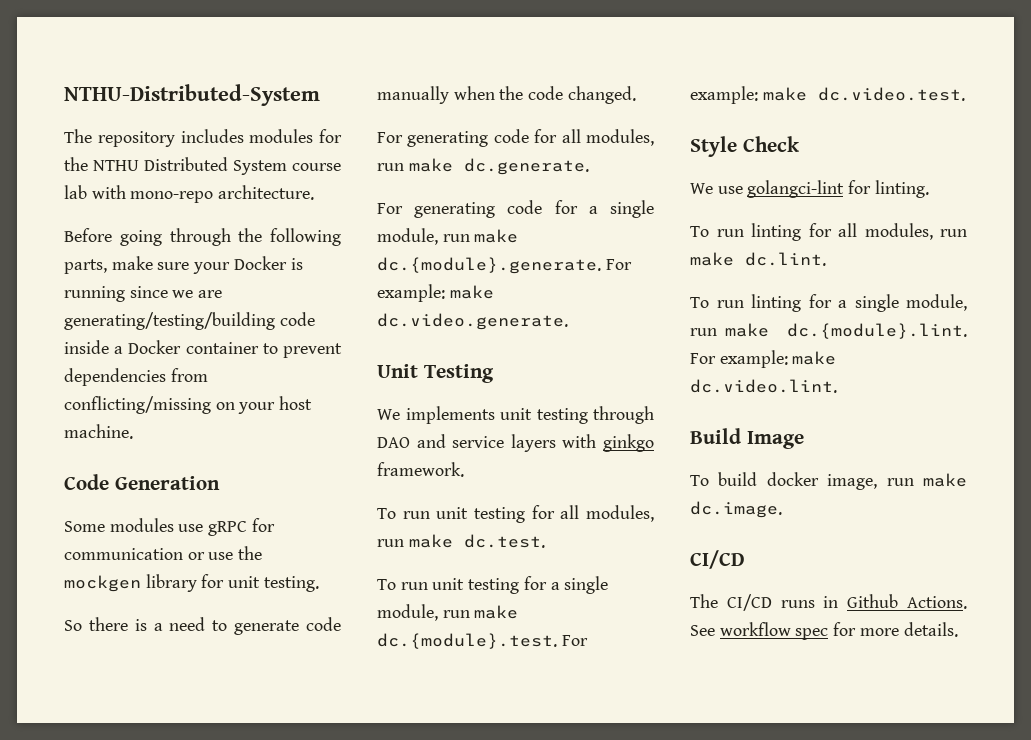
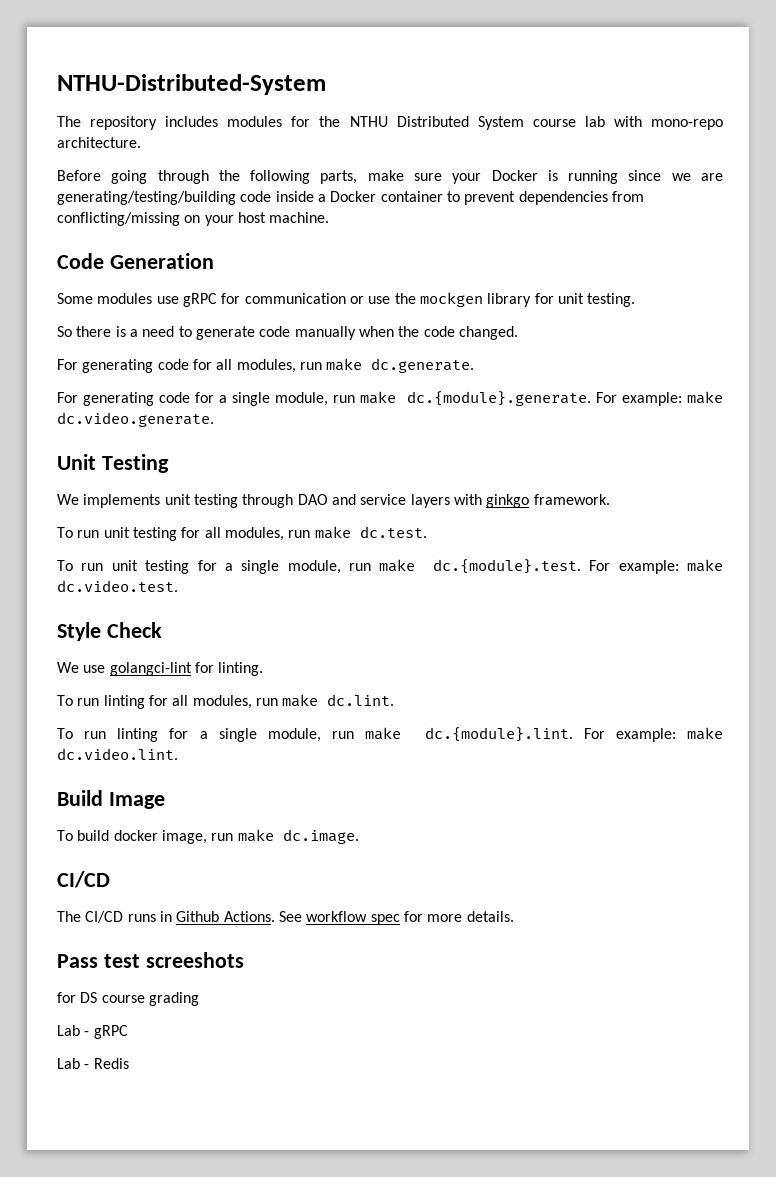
+ Pass test screeshots
+ for DS course grading
+ Lab - gRPC
+ Lab - Redis

